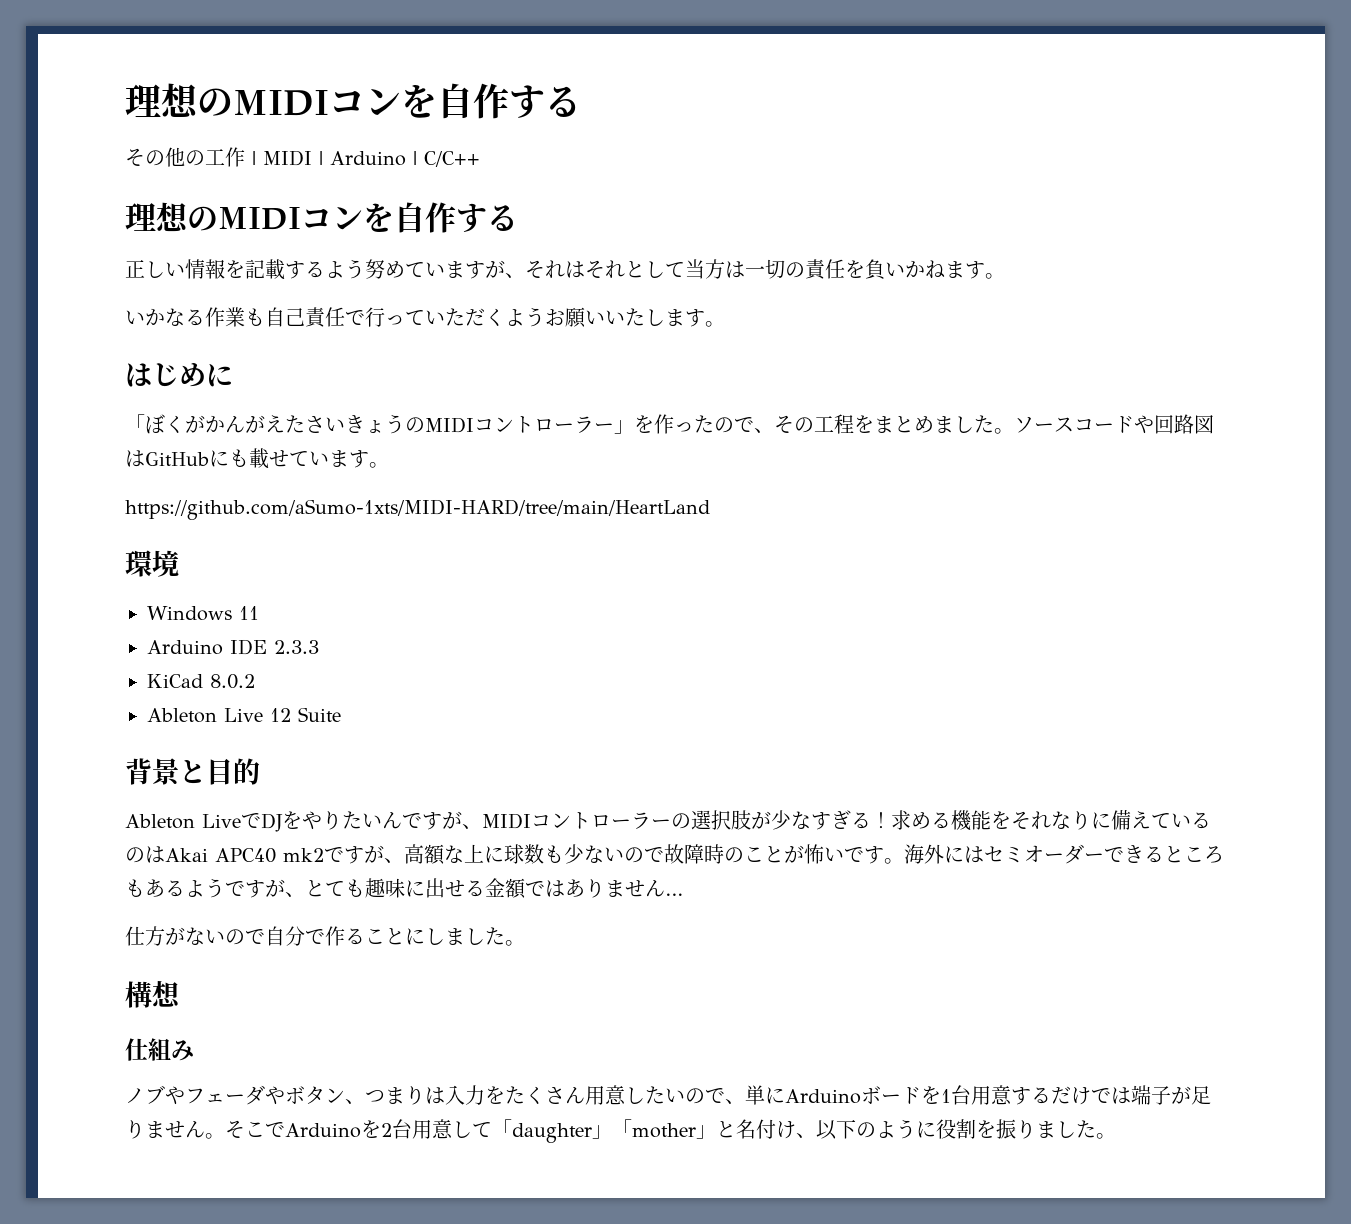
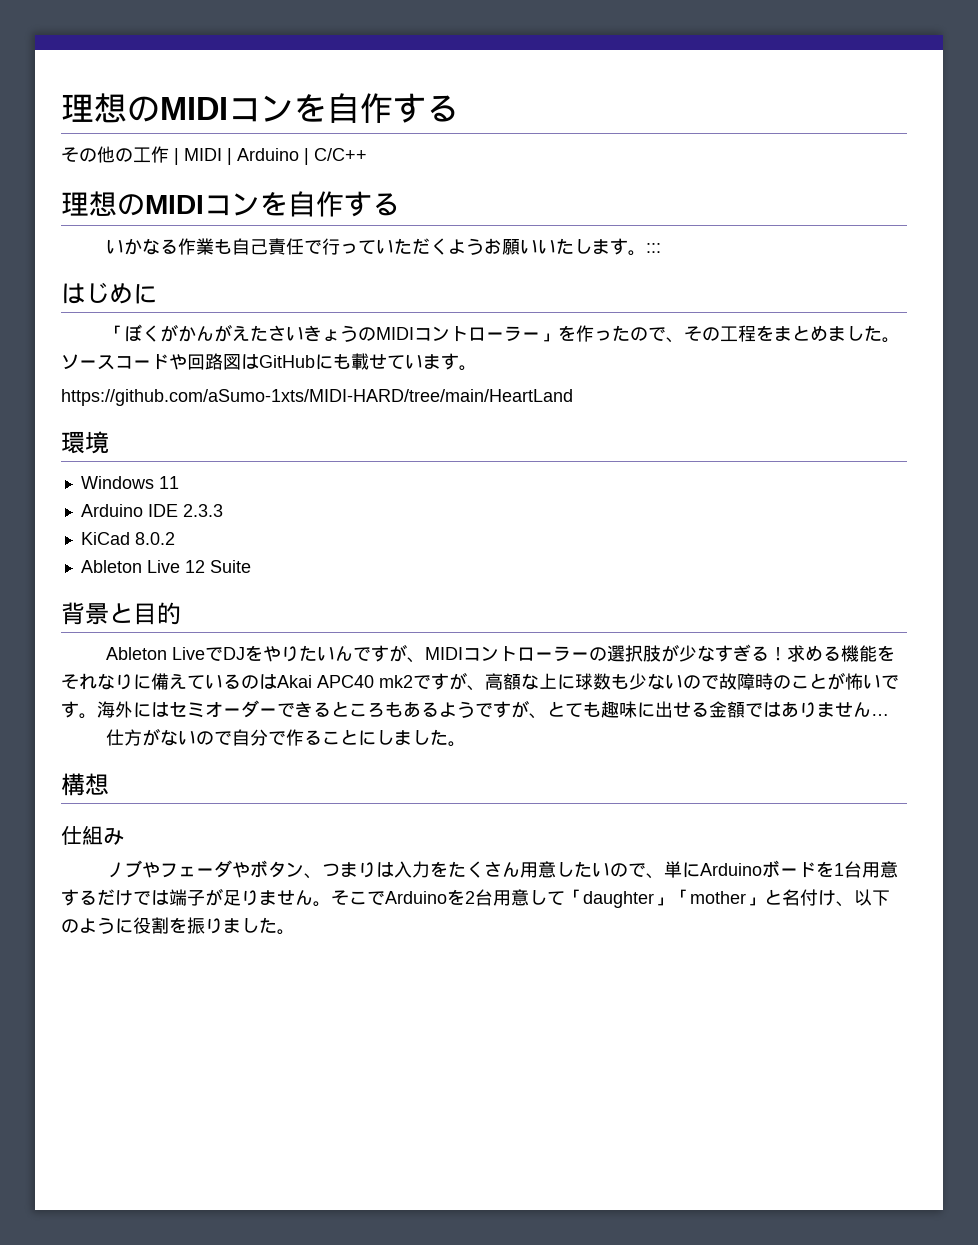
- 正しい情報を記載するよう努めていますが、それはそれとして当方は一切の責任を負いかねます。
- いかなる作業も自己責任で行っていただくようお願いいたします。
+ いかなる作業も自己責任で行っていただくようお願いいたします。:::

